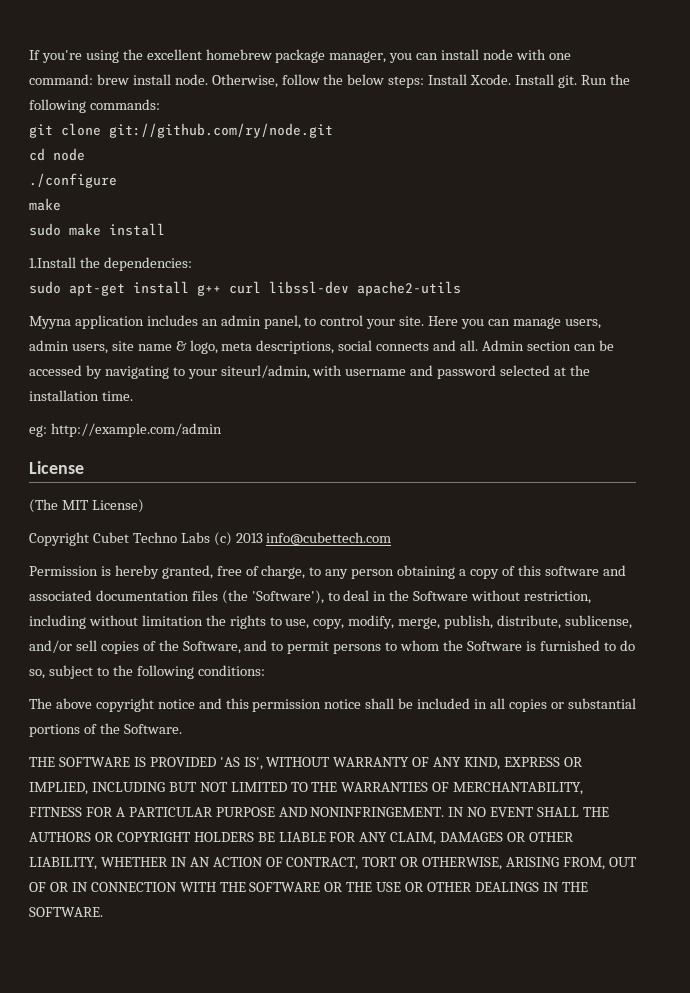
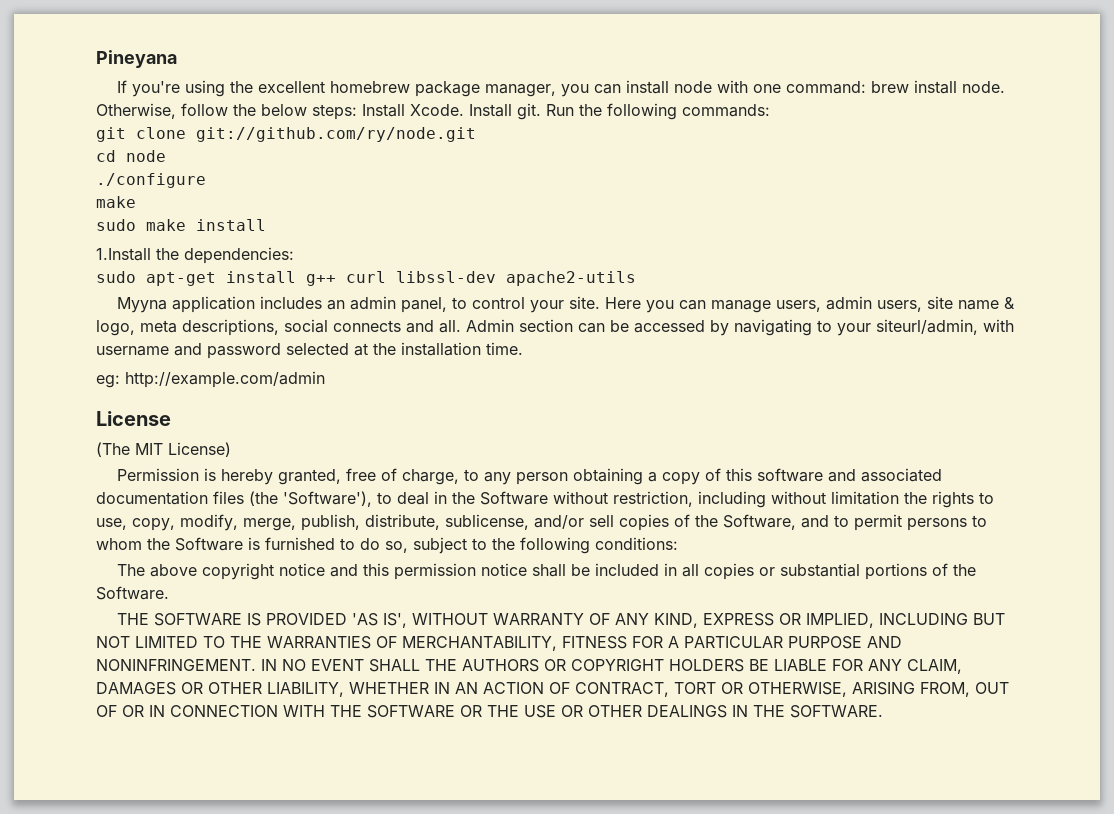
+ Pineyana
- Copyright Cubet Techno Labs (c) 2013 info@cubettech.com

